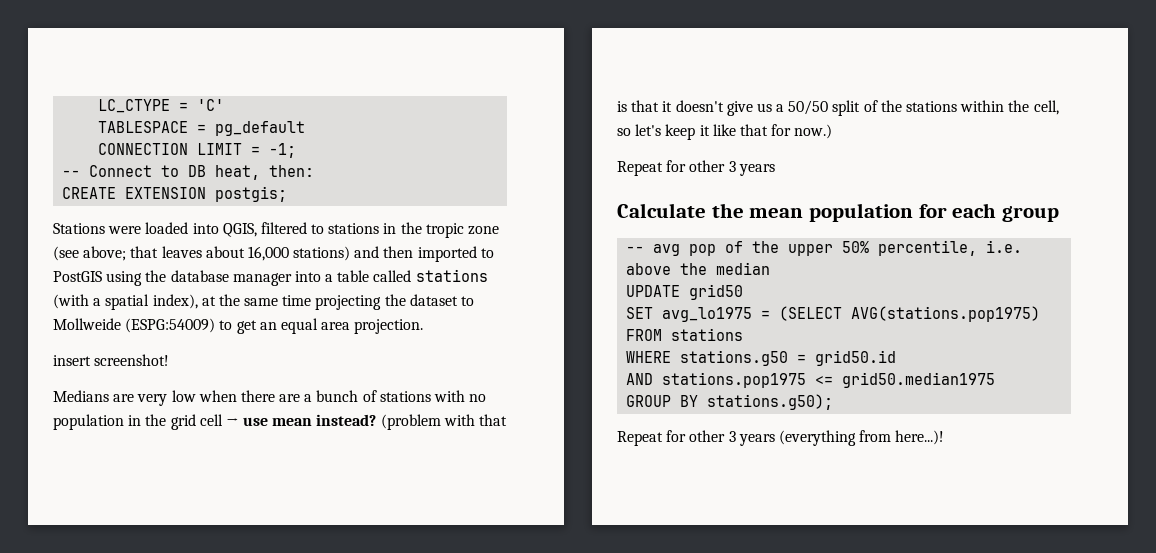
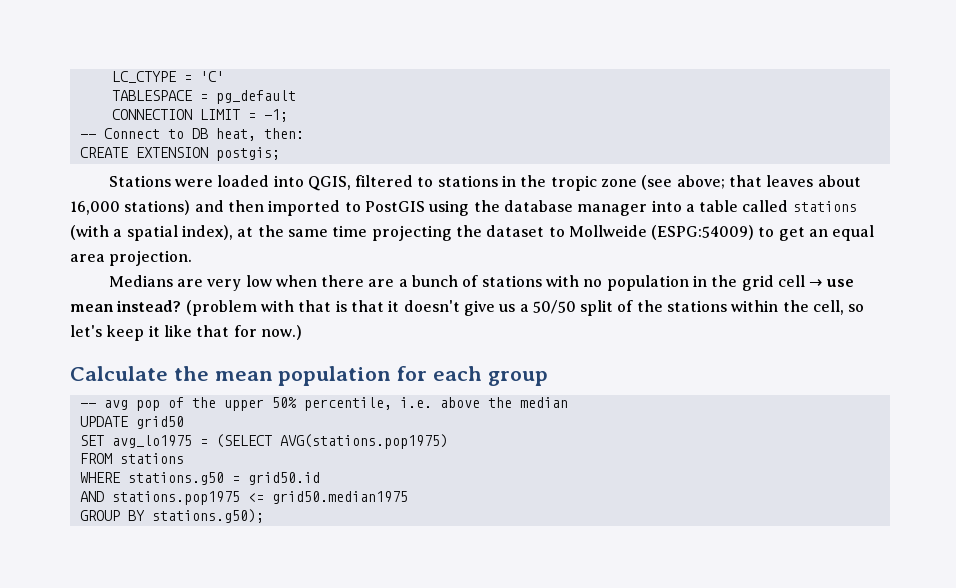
- insert screenshot!
  (problem with that is that it doesn't give us a 50/50 split of the stations within the cell, so let's keep it like that for now.)
- Repeat for other 3 years
- Repeat for other 3 years (everything from here...)!

